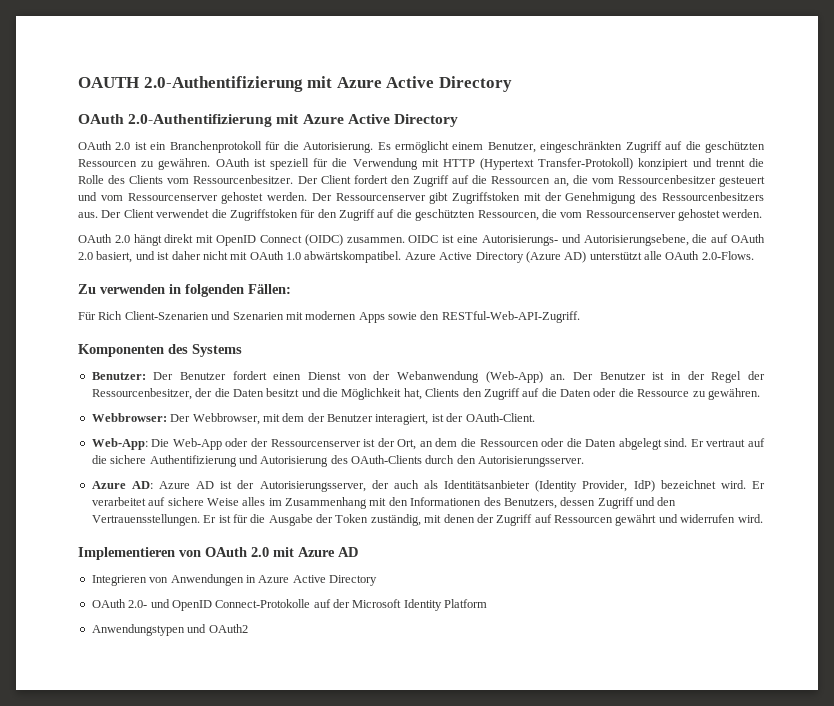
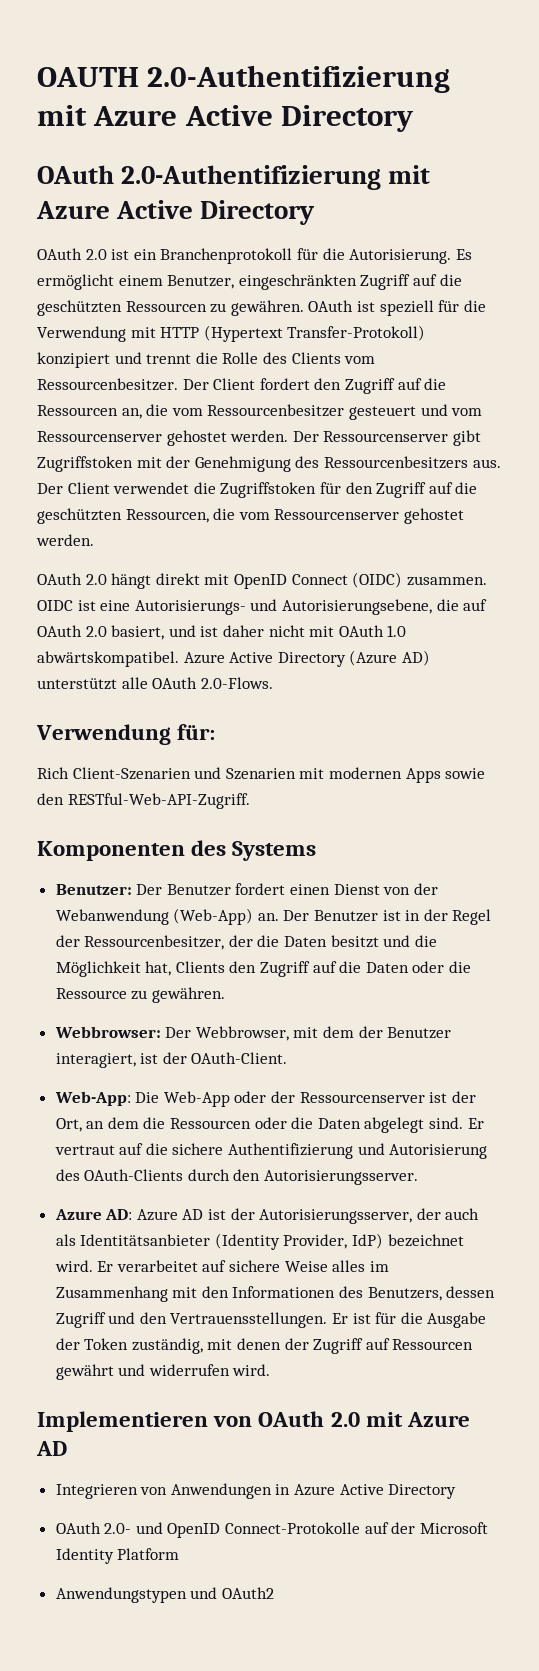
- Zu verwenden in folgenden Fällen:
- Für Rich Client-Szenarien und Szenarien mit modernen Apps sowie den RESTful-Web-API-Zugriff.
+ Verwendung für:
+ Rich Client-Szenarien und Szenarien mit modernen Apps sowie den RESTful-Web-API-Zugriff.

